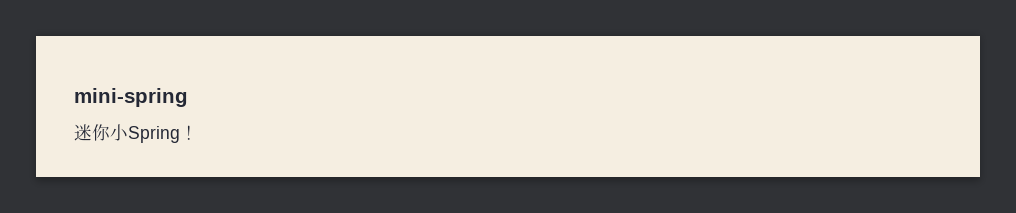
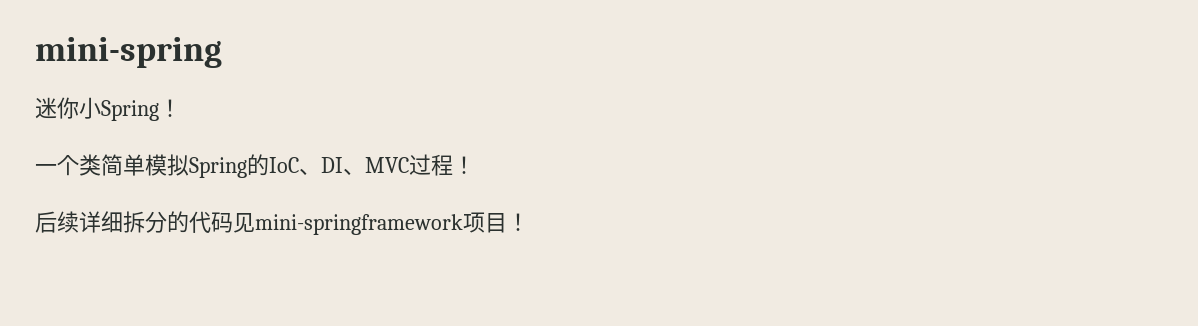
+ 一个类简单模拟Spring的IoC、DI、MVC过程！
+ 后续详细拆分的代码见mini-springframework项目！

